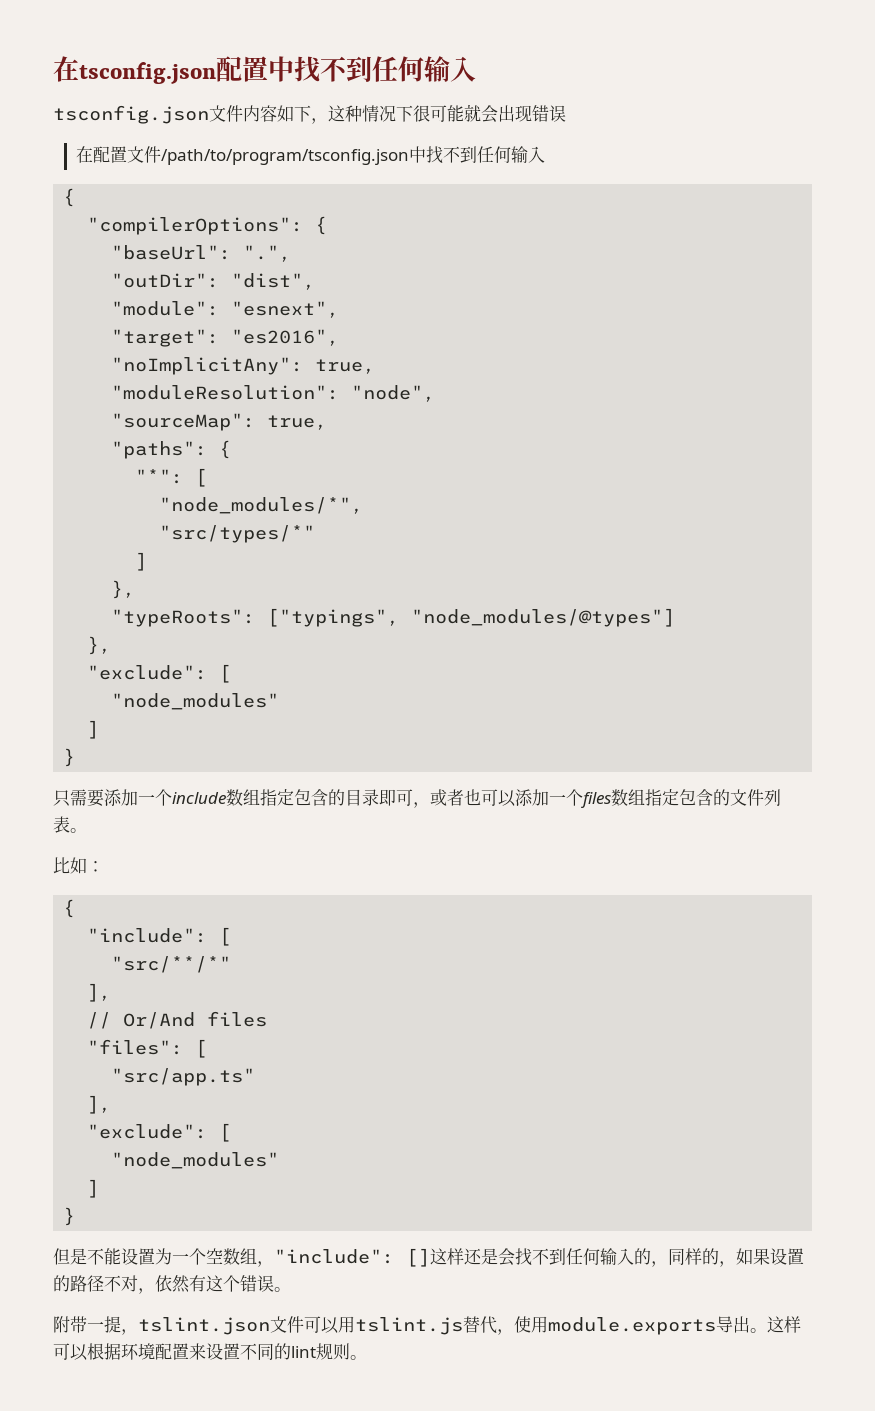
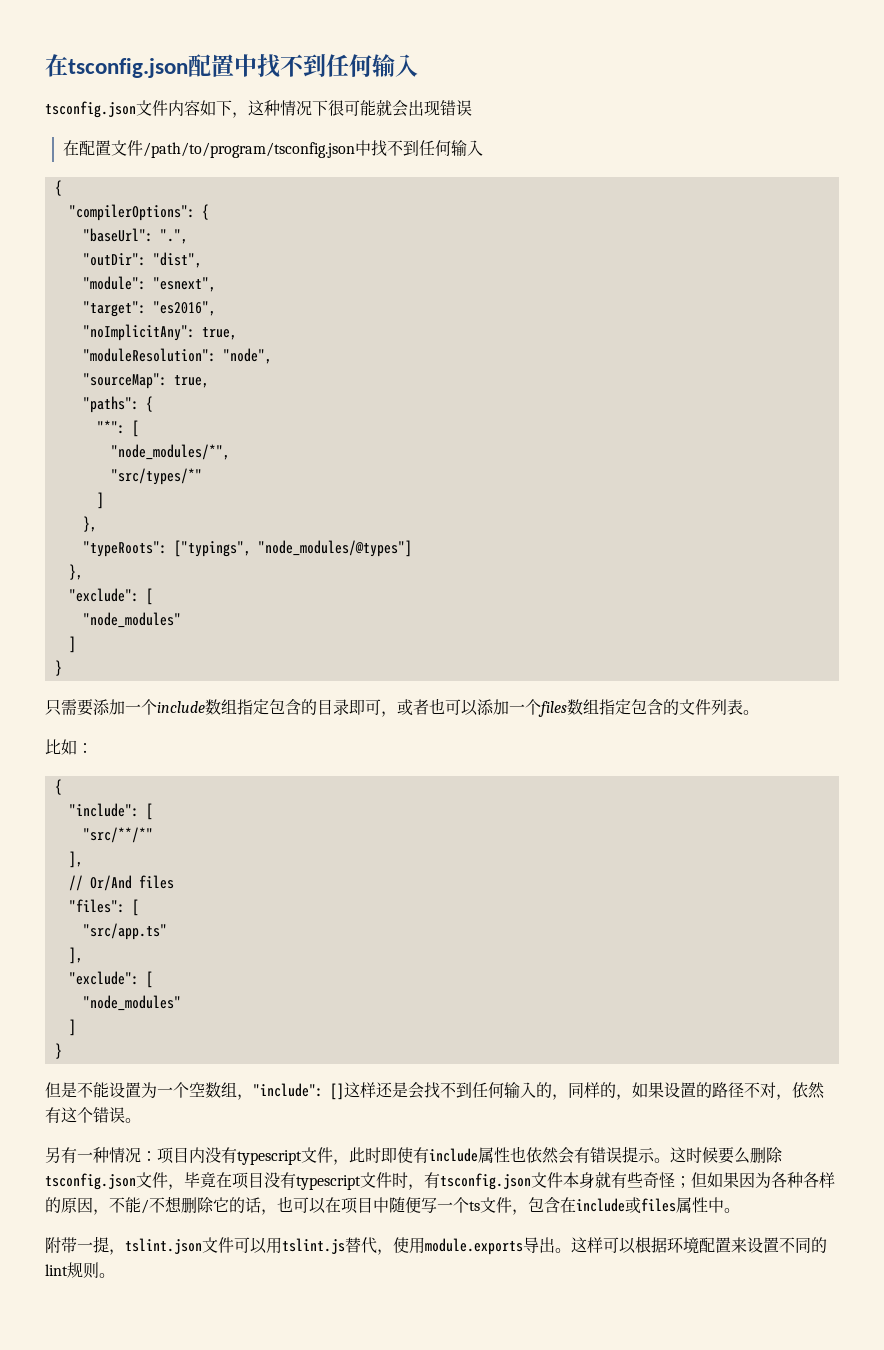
+ 另有一种情况：项目内没有typescript文件，此时即使有include属性也依然会有错误提示。这时候要么删除tsconfig.json文件，毕竟在项目没有typescript文件时，有tsconfig.json文件本身就有些奇怪；但如果因为各种各样的原因，不能/不想删除它的话，也可以在项目中随便写一个ts文件，包含在include或files属性中。

